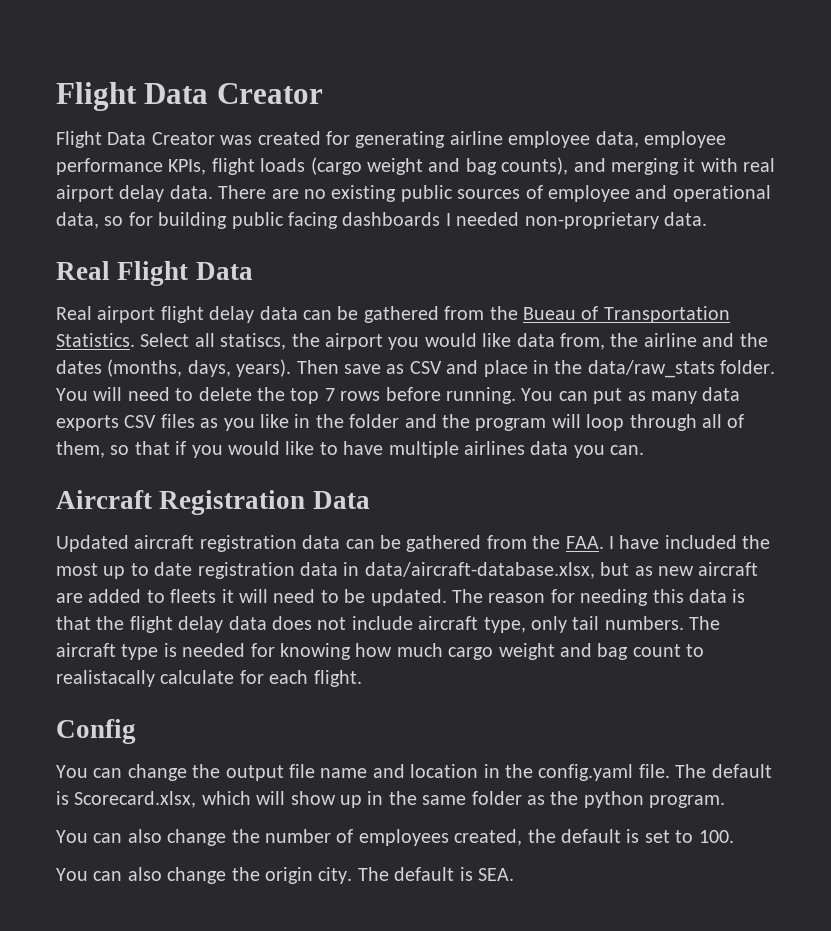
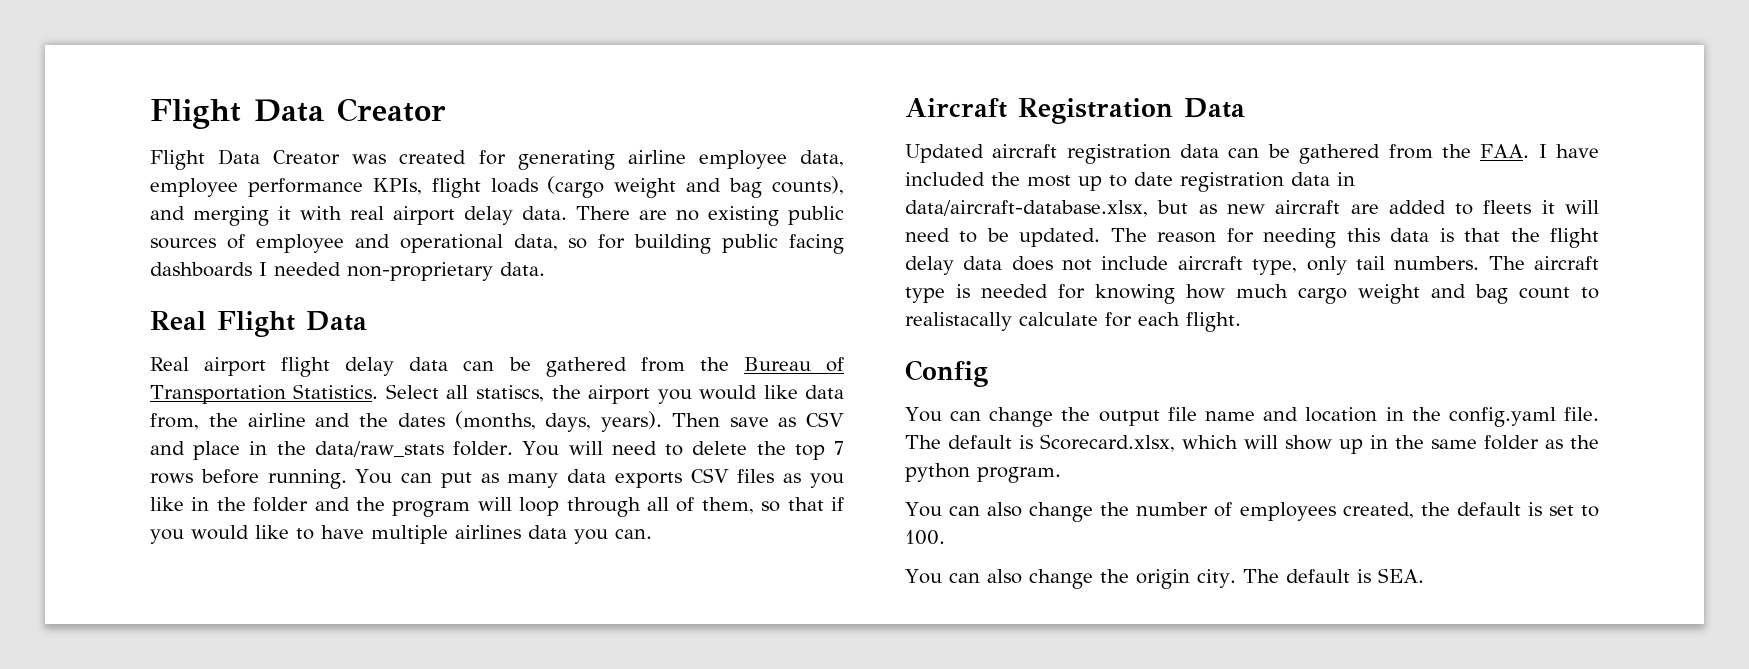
- Real airport flight delay data can be gathered from the Bueau of Transportation Statistics.
+ Real airport flight delay data can be gathered from the Bureau of Transportation Statistics.

